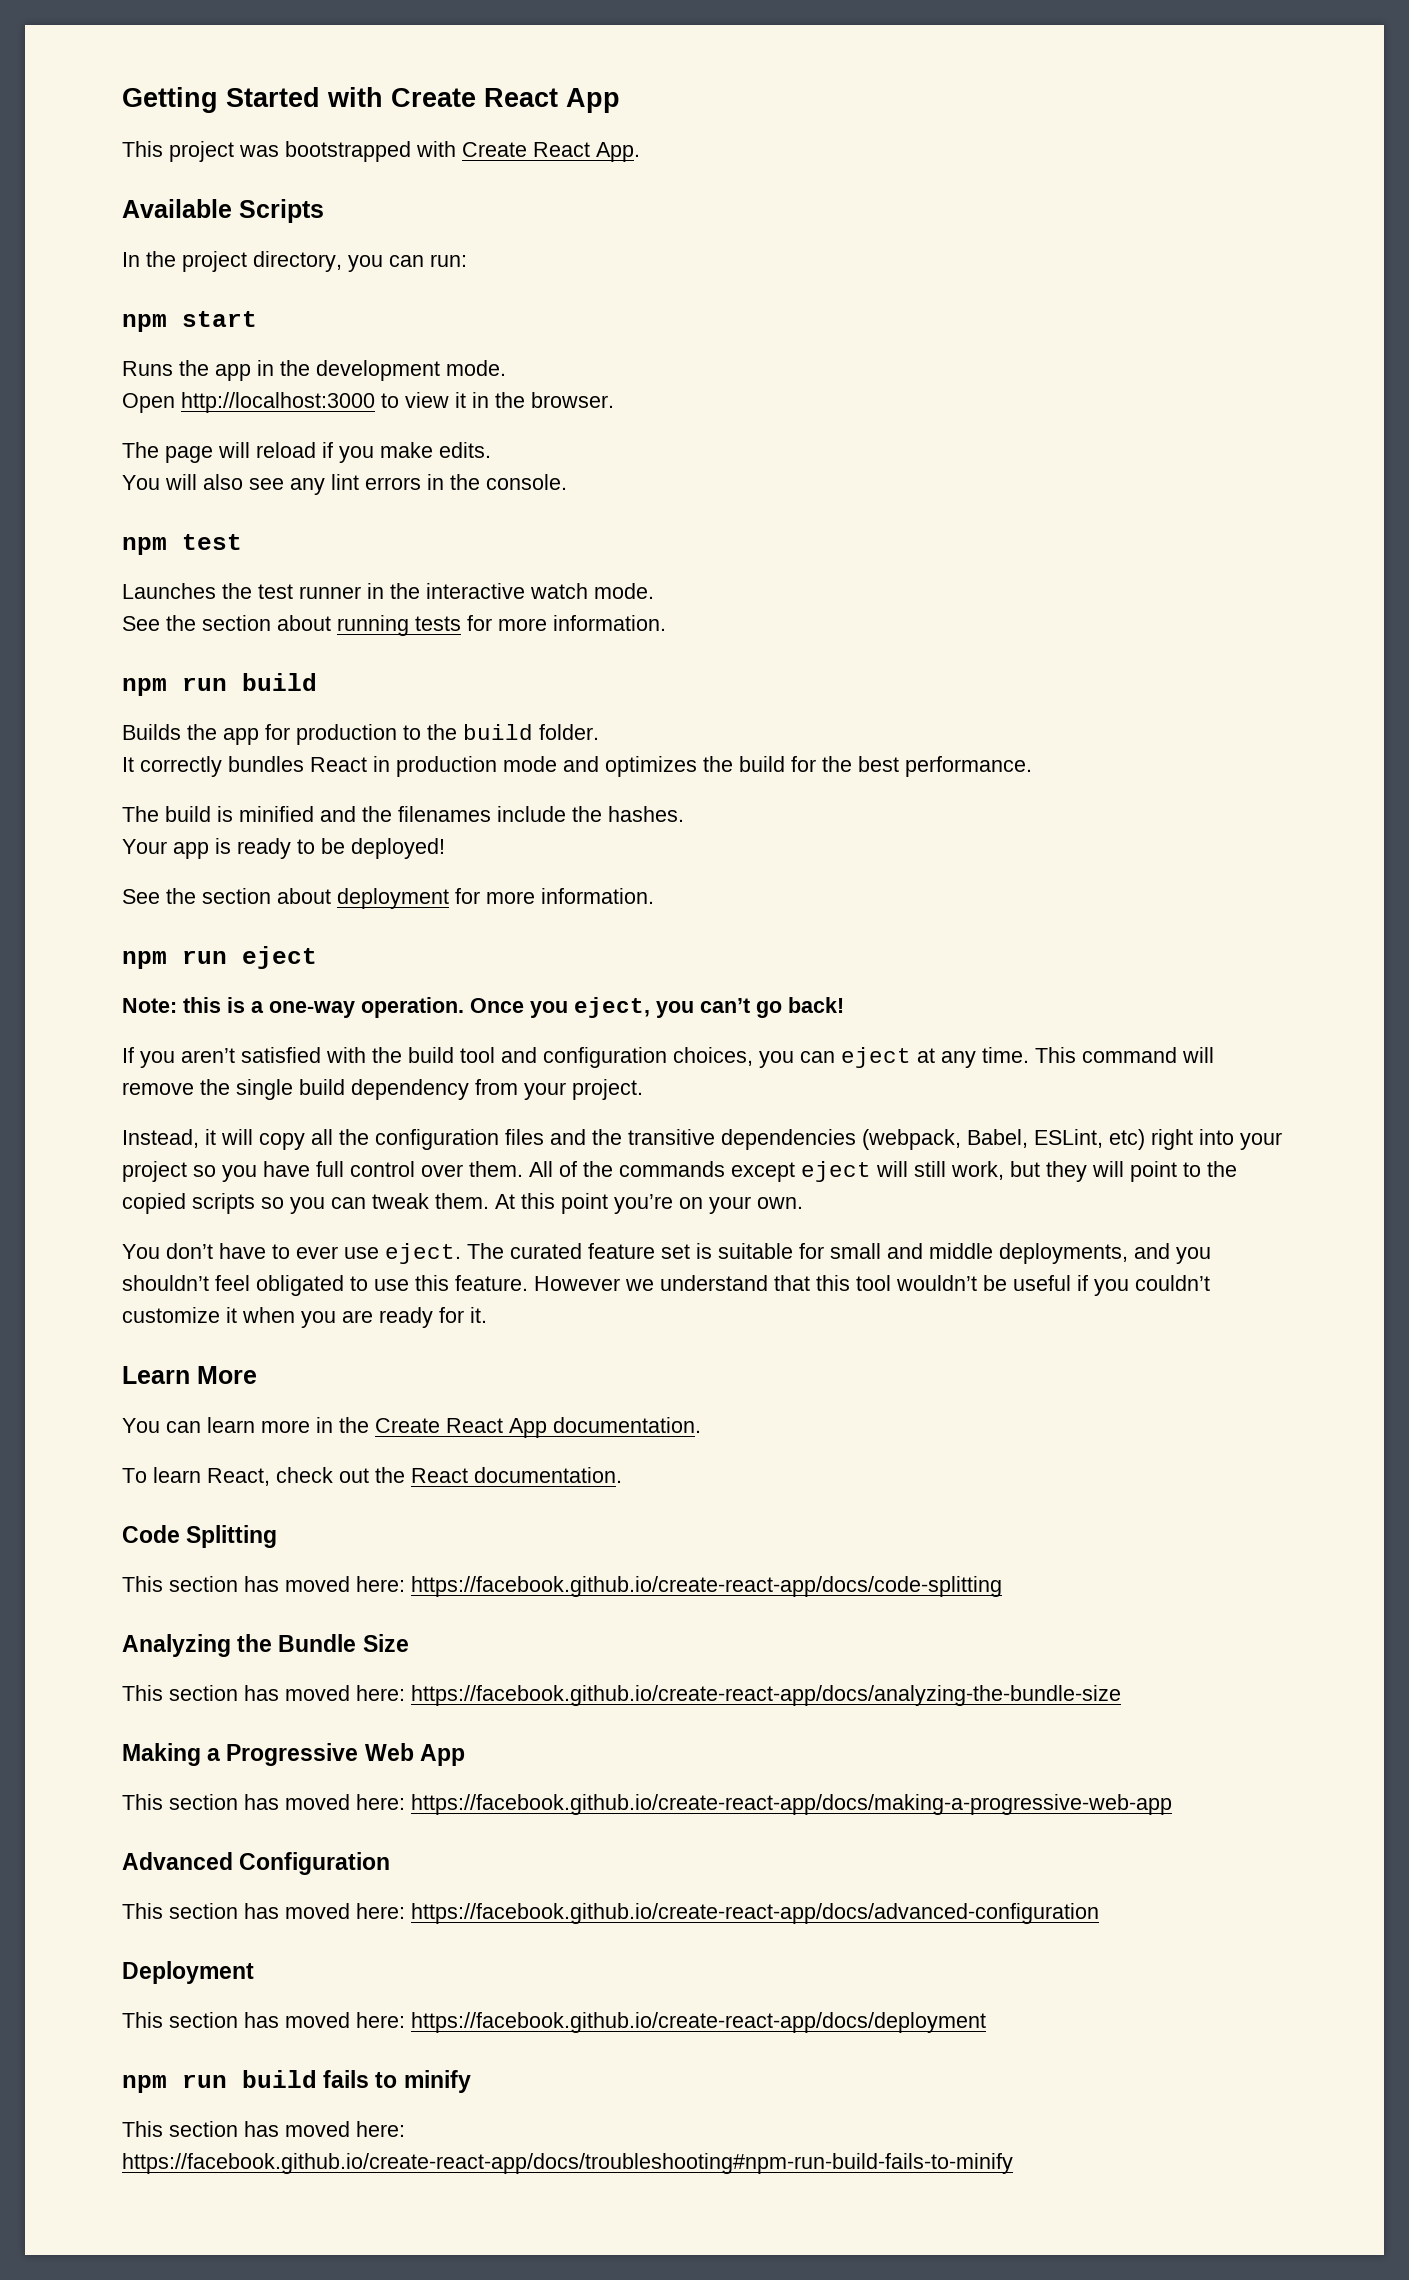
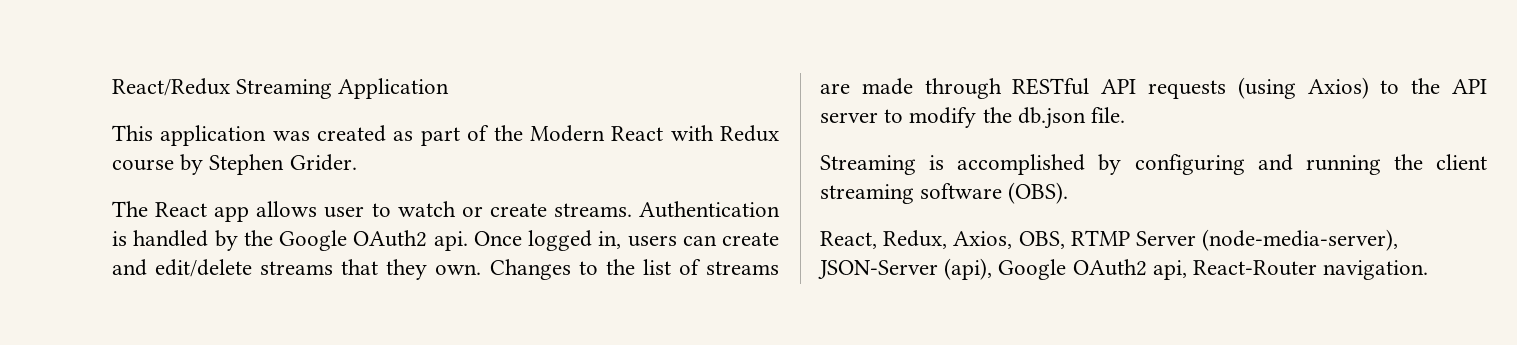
- Getting Started with Create React App
- This project was bootstrapped with Create React App.
- Available Scripts
- In the project directory, you can run:
- npm start
- Runs the app in the development mode.
- Open http://localhost:3000 to view it in the browser.
- The page will reload if you make edits.
- You will also see any lint errors in the console.
- npm test
- Launches the test runner in the interactive watch mode.
- See the section about running tests for more information.
- npm run build
- Builds the app for production to the build folder.
- It correctly bundles React in production mode and optimizes the build for the best performance.
- The build is minified and the filenames include the hashes.
- Your app is ready to be deployed!
- See the section about deployment for more information.
- npm run eject
- Note: this is a one-way operation. Once you eject, you can’t go back!
- If you aren’t satisfied with the build tool and configuration choices, you can eject at any time. This command will remove the single build dependency from your project.
- Instead, it will copy all the configuration files and the transitive dependencies (webpack, Babel, ESLint, etc) right into your project so you have full control over them. All of the commands except eject will still work, but they will point to the copied scripts so you can tweak them. At this point you’re on your own.
- You don’t have to ever use eject. The curated feature set is suitable for small and middle deployments, and you shouldn’t feel obligated to use this feature. However we understand that this tool wouldn’t be useful if you couldn’t customize it when you are ready for it.
- Learn More
- You can learn more in the Create React App documentation.
- To learn React, check out the React documentation.
- Code Splitting
- This section has moved here: https://facebook.github.io/create-react-app/docs/code-splitting
- Analyzing the Bundle Size
- This section has moved here: https://facebook.github.io/create-react-app/docs/analyzing-the-bundle-size
- Making a Progressive Web App
- This section has moved here: https://facebook.github.io/create-react-app/docs/making-a-progressive-web-app
- Advanced Configuration
- This section has moved here: https://facebook.github.io/create-react-app/docs/advanced-configuration
- Deployment
- This section has moved here: https://facebook.github.io/create-react-app/docs/deployment
- npm run build fails to minify
- This section has moved here: https://facebook.github.io/create-react-app/docs/troubleshooting#npm-run-build-fails-to-minify
+ React/Redux Streaming Application
+ This application was created as part of the Modern React with Redux course by Stephen Grider.
+ The React app allows user to watch or create streams. Authentication is handled by the Google OAuth2 api. Once logged in, users can create and edit/delete streams that they own. Changes to the list of streams are made through RESTful API requests (using Axios) to the API server to modify the db.json file.
+ Streaming is accomplished by configuring and running the client streaming software (OBS).
+ React, Redux, Axios, OBS, RTMP Server (node-media-server), JSON-Server (api), Google OAuth2 api, React-Router navigation.

